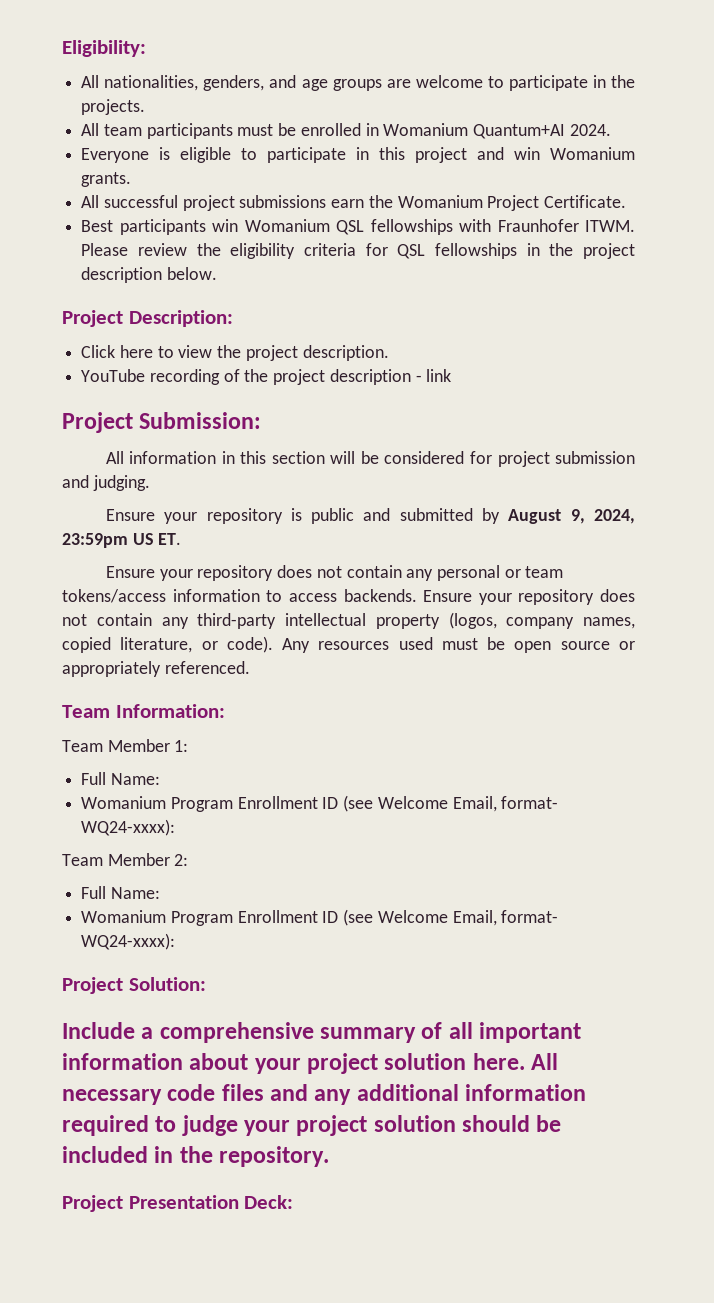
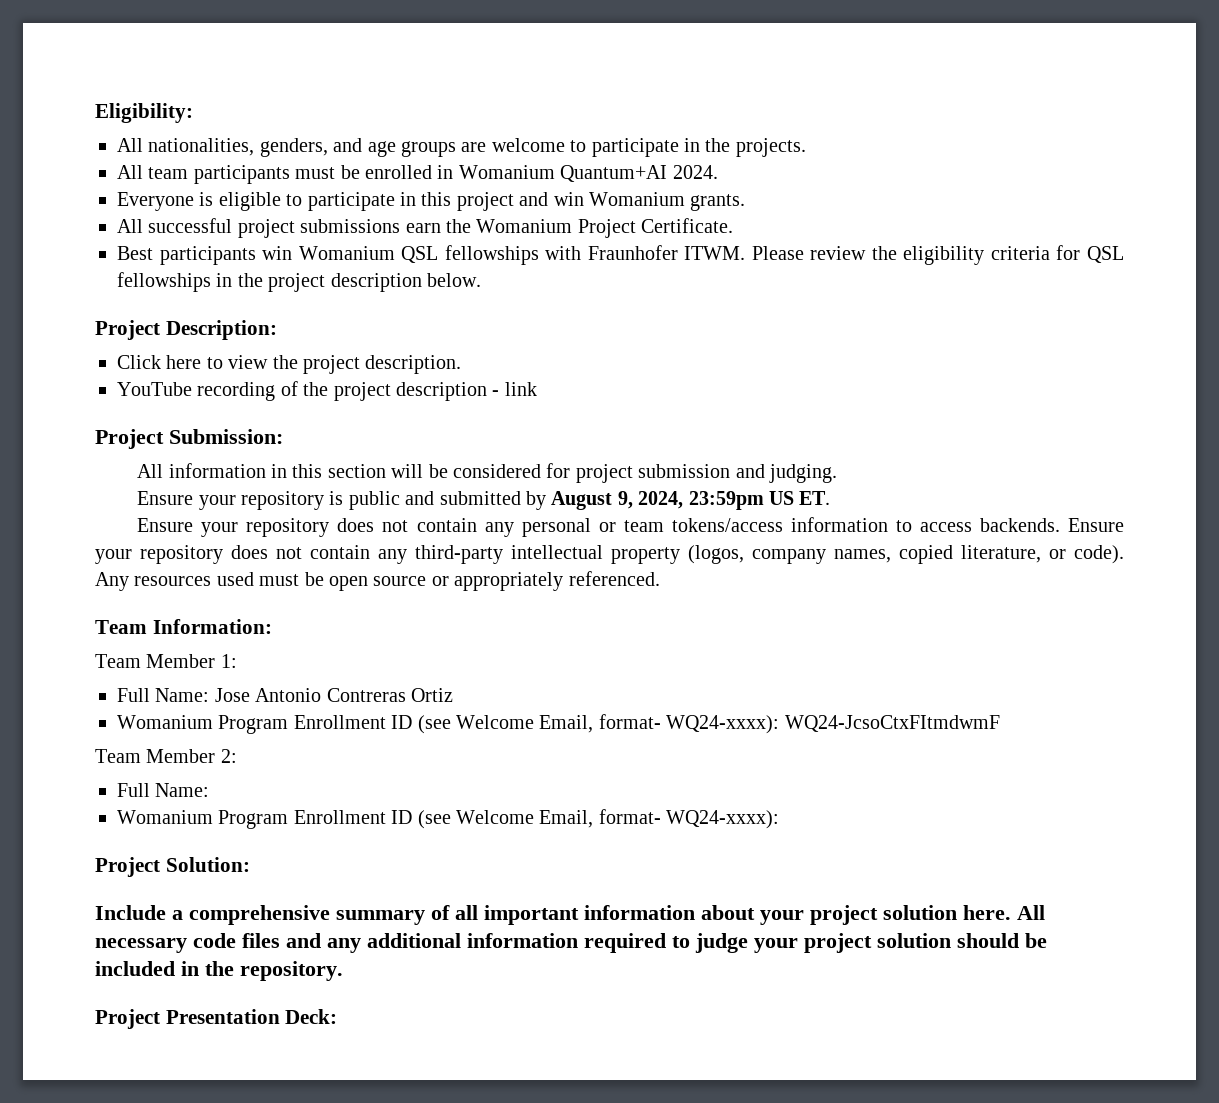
  Team Member 1:
- Full Name:
- Womanium Program Enrollment ID (see Welcome Email, format- WQ24-xxxx):
+ Full Name: Jose Antonio Contreras Ortiz
+ Womanium Program Enrollment ID (see Welcome Email, format- WQ24-xxxx): WQ24-JcsoCtxFItmdwmF

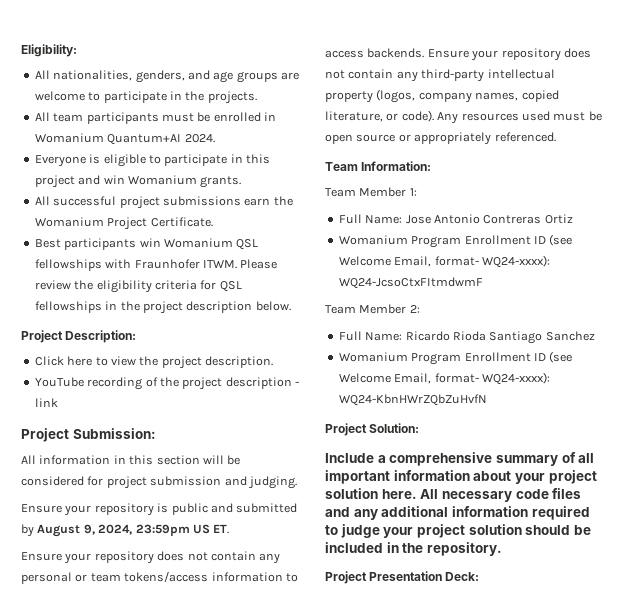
  Team Member 2:
- Full Name:
- Womanium Program Enrollment ID (see Welcome Email, format- WQ24-xxxx):
+ Full Name: Ricardo Rioda Santiago Sanchez
+ Womanium Program Enrollment ID (see Welcome Email, format- WQ24-xxxx): WQ24-KbnHWrZQbZuHvfN

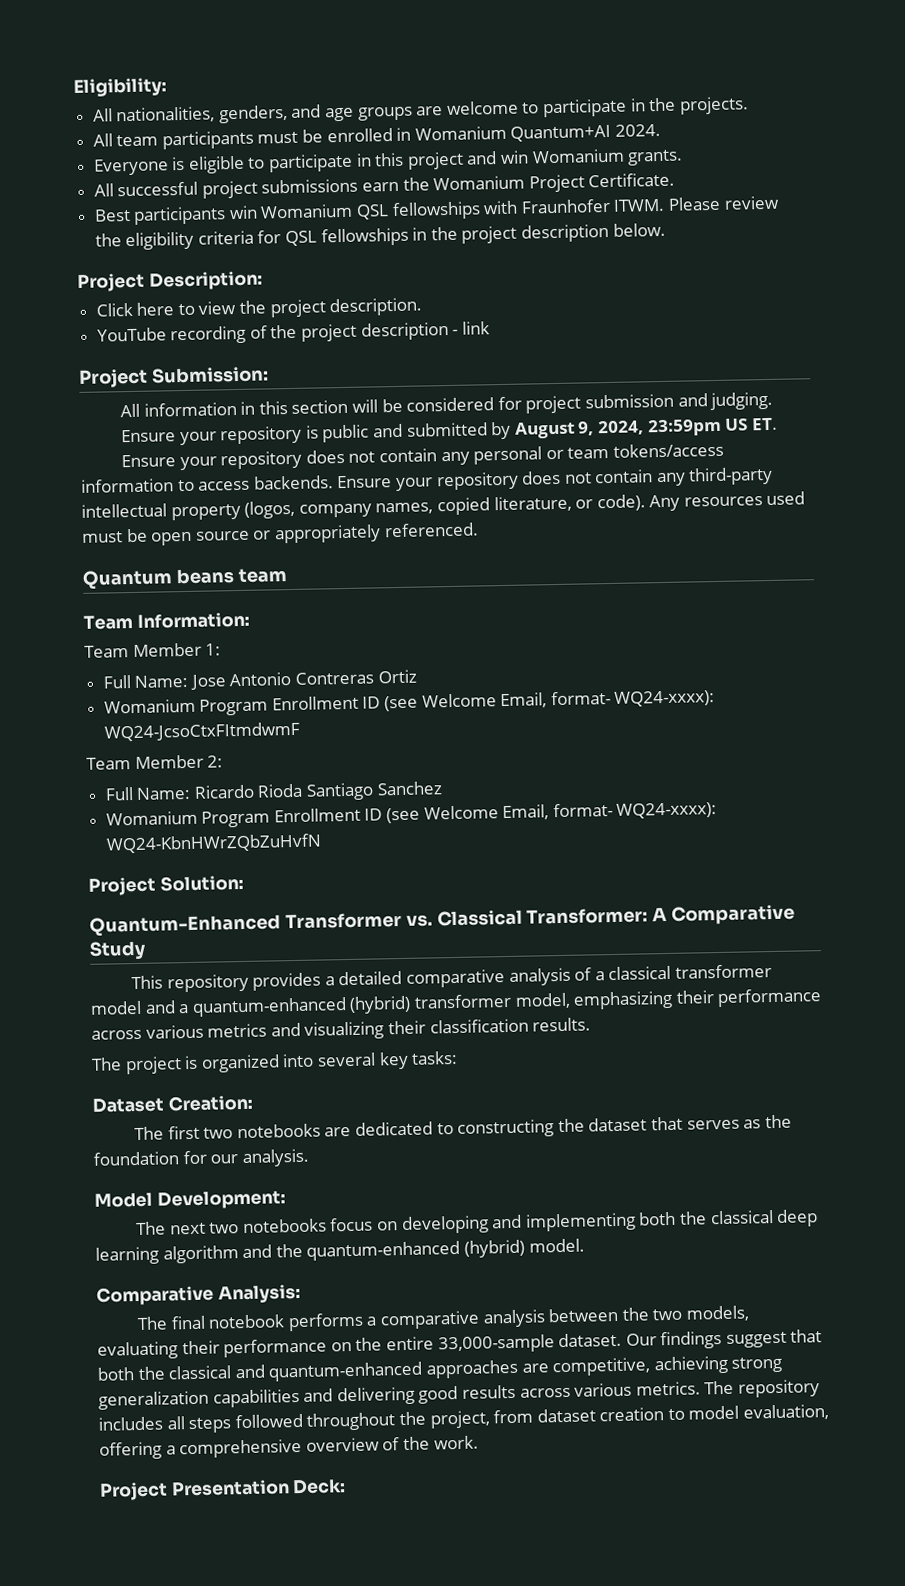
+ Quantum beans team
- Include a comprehensive summary of all important information about your project solution here. All necessary code files and any additional information required to judge your project solution should be included in the repository.
+ Quantum-Enhanced Transformer vs. Classical Transformer: A Comparative Study
+ This repository provides a detailed comparative analysis of a classical transformer model and a quantum-enhanced (hybrid) transformer model, emphasizing their performance across various metrics and visualizing their classification results.
+ The project is organized into several key tasks:
+ Dataset Creation:
+ The first two notebooks are dedicated to constructing the dataset that serves as the foundation for our analysis.
+ Model Development:
+ The next two notebooks focus on developing and implementing both the classical deep learning algorithm and the quantum-enhanced (hybrid) model.
+ Comparative Analysis:
+ The final notebook performs a comparative analysis between the two models, evaluating their performance on the entire 33,000-sample dataset. Our findings suggest that both the classical and quantum-enhanced approaches are competitive, achieving strong generalization capabilities and delivering good results across various metrics. The repository includes all steps followed throughout the project, from dataset creation to model evaluation, offering a comprehensive overview of the work.

